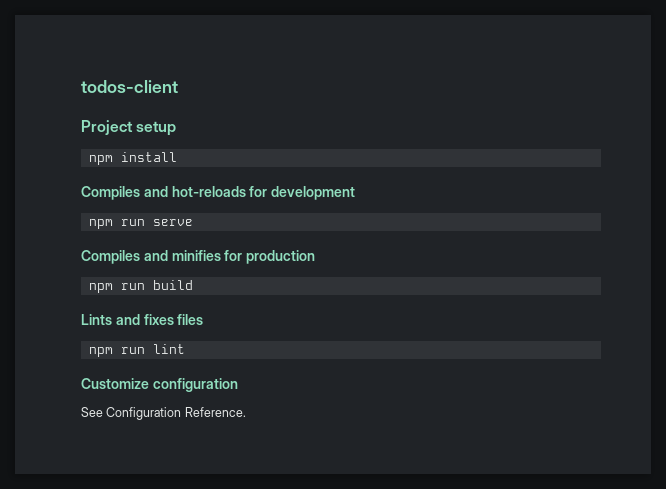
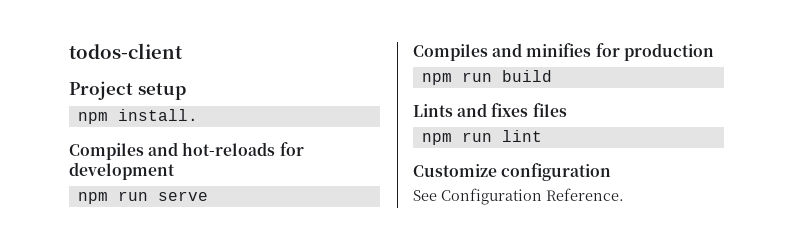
- npm install
+ npm install.

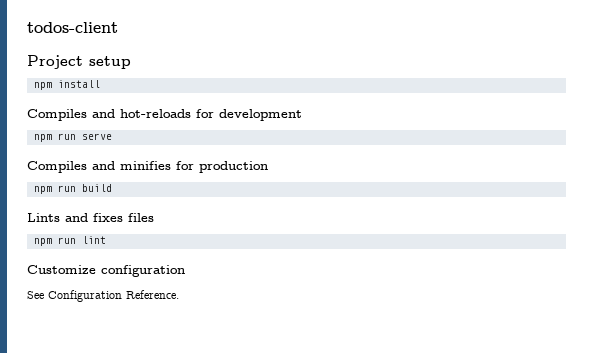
- npm install.
+ npm install

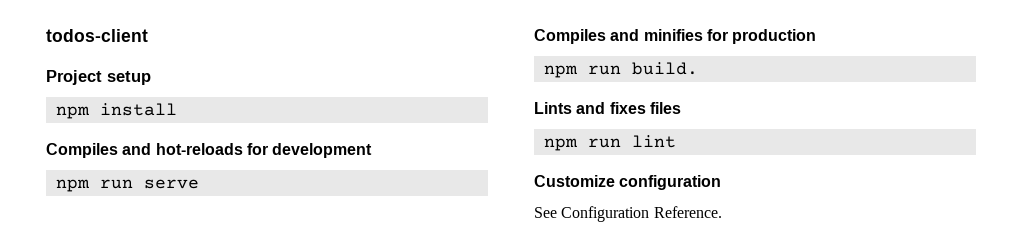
- npm run build
+ npm run build.

